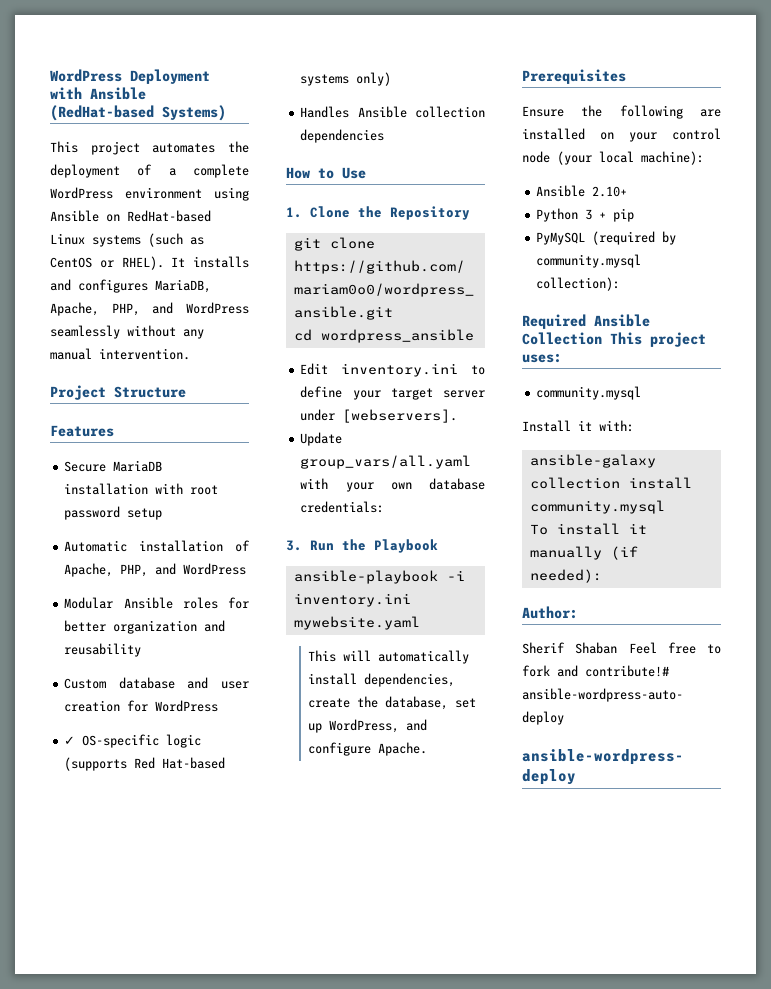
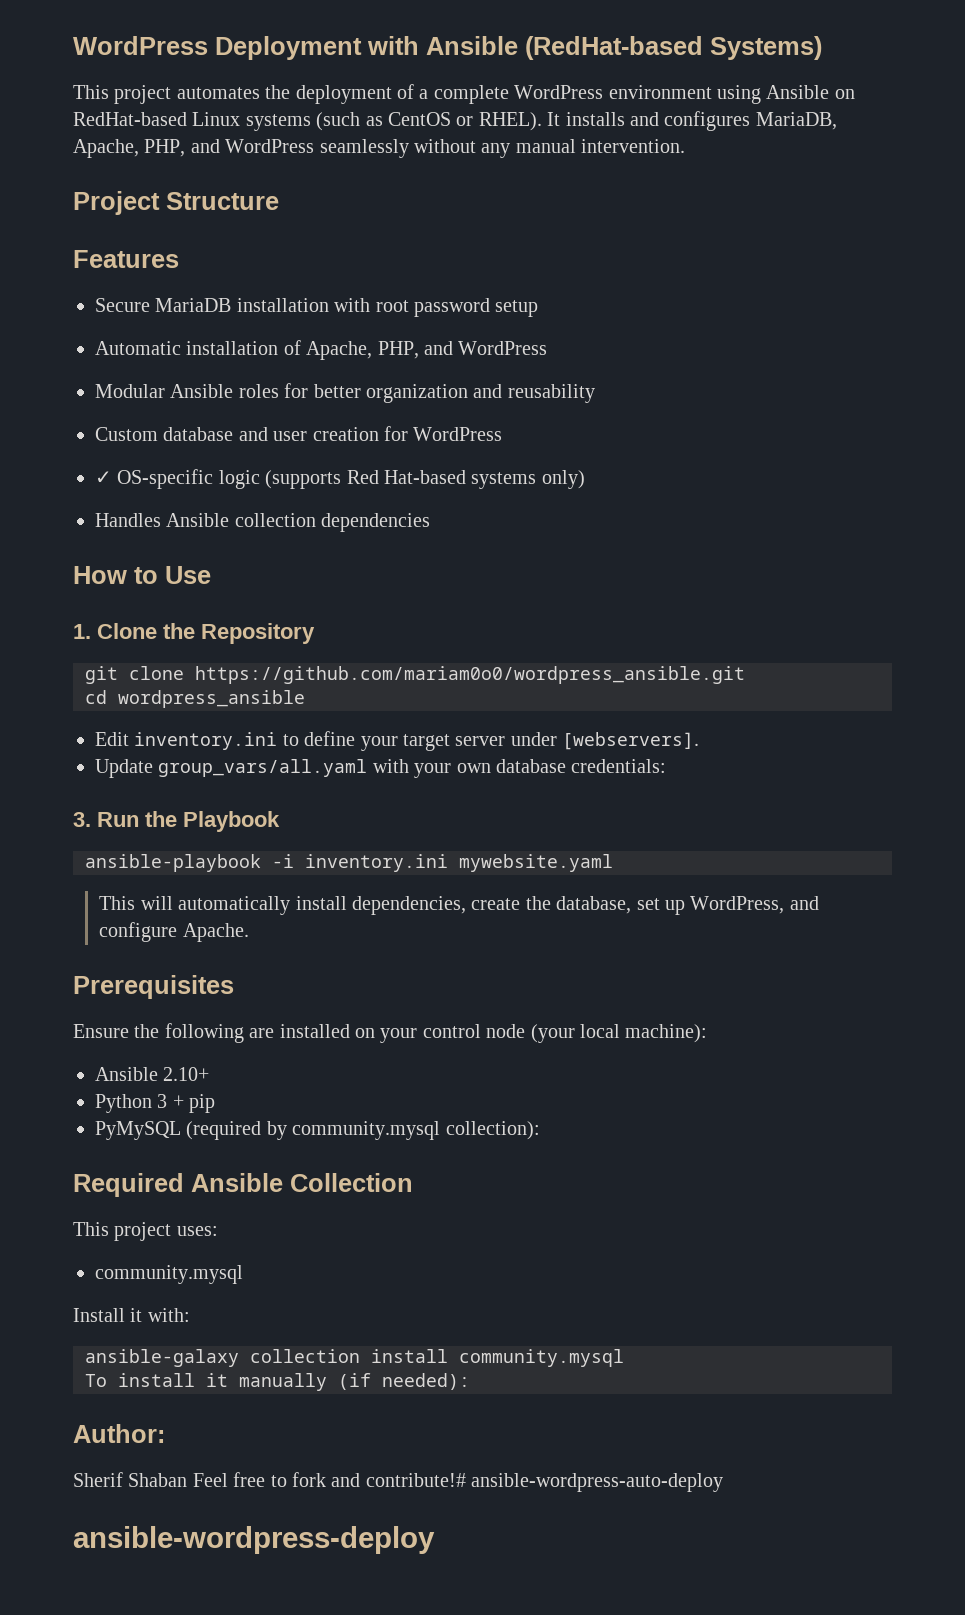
- Required Ansible Collection This project uses:
+ Required Ansible Collection
+ This project uses:

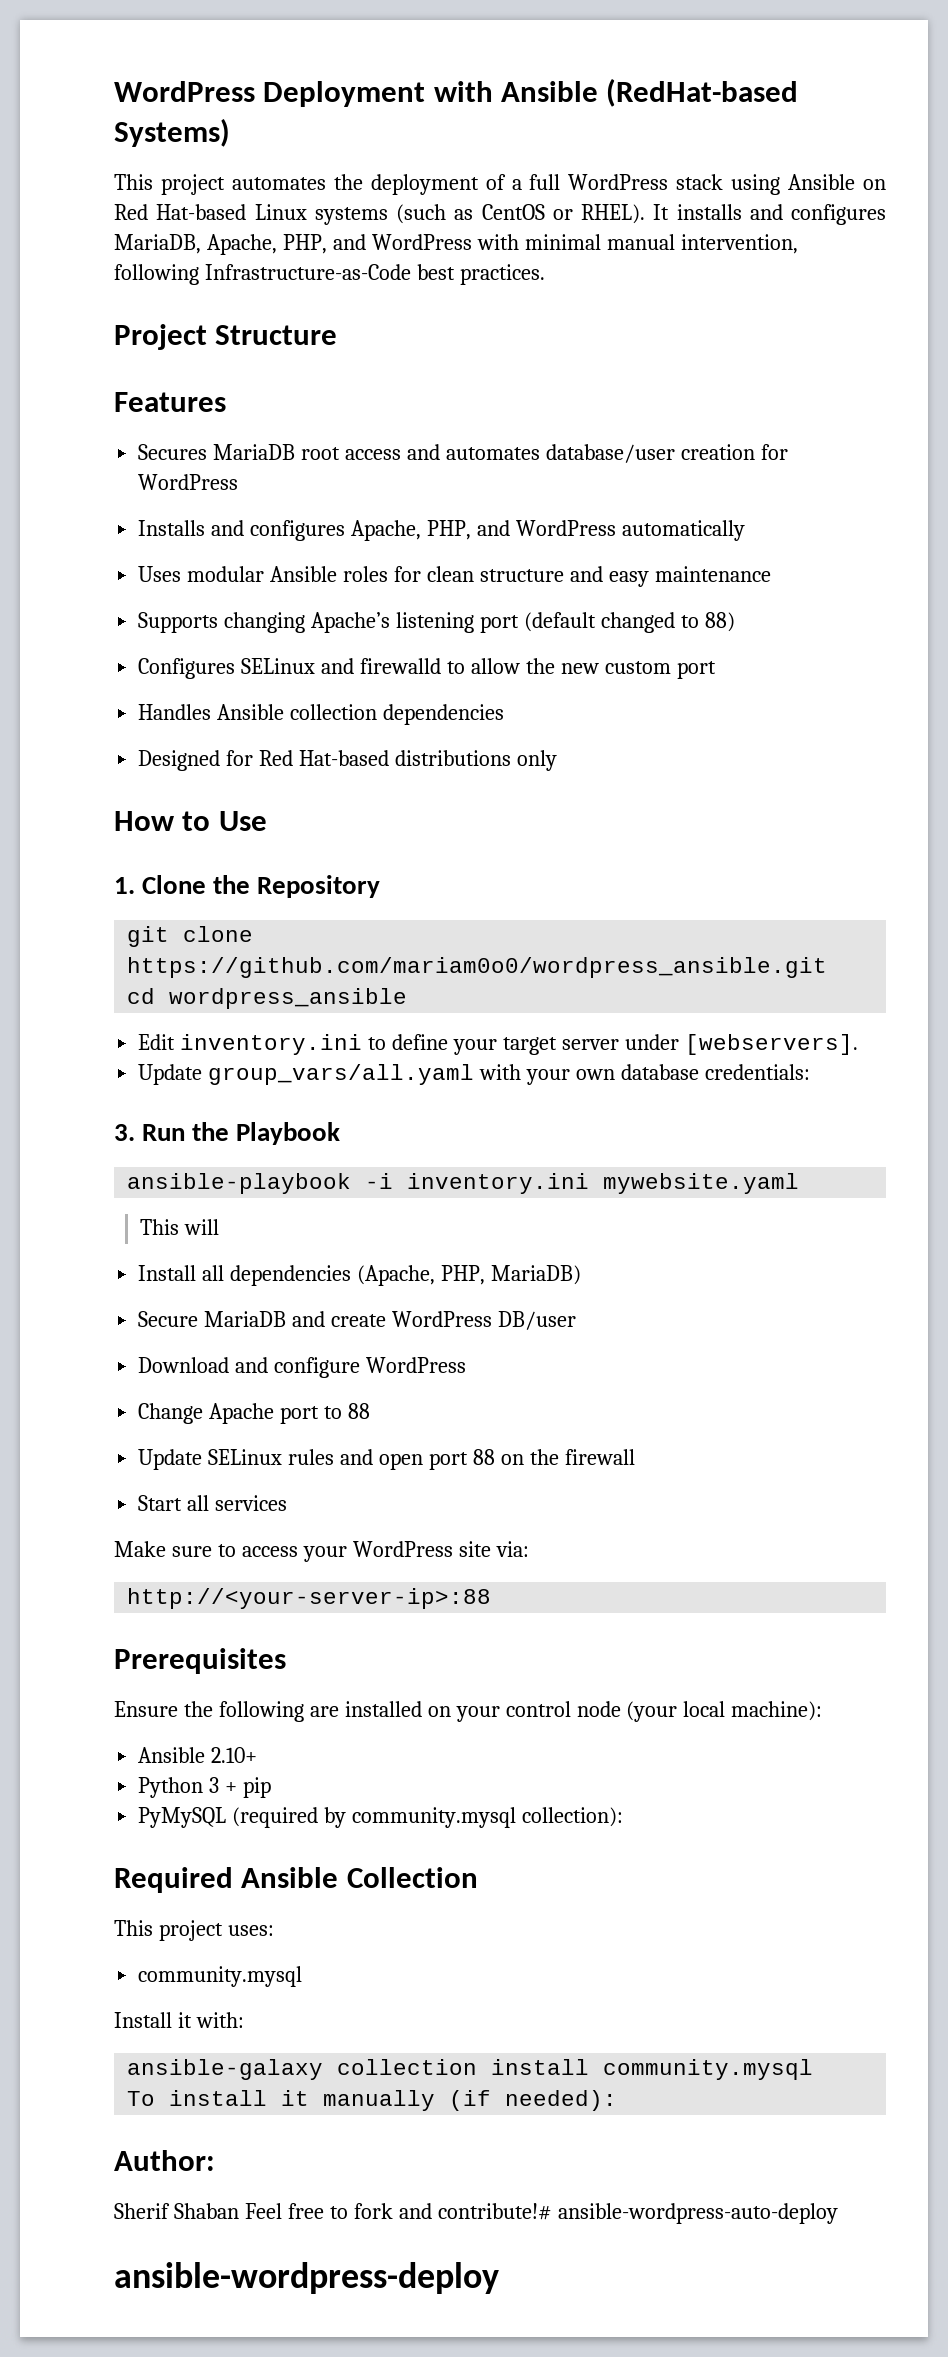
- This project automates the deployment of a complete WordPress environment using Ansible on RedHat-based Linux systems (such as CentOS or RHEL).
+ This project automates the deployment of a full WordPress stack using Ansible on Red Hat-based Linux systems (such as CentOS or RHEL).
- It installs and configures MariaDB, Apache, PHP, and WordPress seamlessly without any manual intervention.
+ It installs and configures MariaDB, Apache, PHP, and WordPress with minimal manual intervention, following Infrastructure-as-Code best practices.
  Project Structure
  Features
- Secure MariaDB installation with root password setup
- Automatic installation of Apache, PHP, and WordPress
- Modular Ansible roles for better organization and reusability
- Custom database and user creation for WordPress
- ✓ OS-specific logic (supports Red Hat-based systems only)
+ Secures MariaDB root access and automates database/user creation for WordPress
+ Installs and configures Apache, PHP, and WordPress automatically
+ Uses modular Ansible roles for clean structure and easy maintenance
+ Supports changing Apache’s listening port (default changed to 88)
+ Configures SELinux and firewalld to allow the new custom port
  Handles Ansible collection dependencies
+ Designed for Red Hat-based distributions only
- This will automatically install dependencies, create the database, set up WordPress, and configure Apache.
+ This will
+ Install all dependencies (Apache, PHP, MariaDB)
+ Secure MariaDB and create WordPress DB/user
+ Download and configure WordPress
+ Change Apache port to 88
+ Update SELinux rules and open port 88 on the firewall
+ Start all services
+ Make sure to access your WordPress site via:
+ http://<your-server-ip>:88

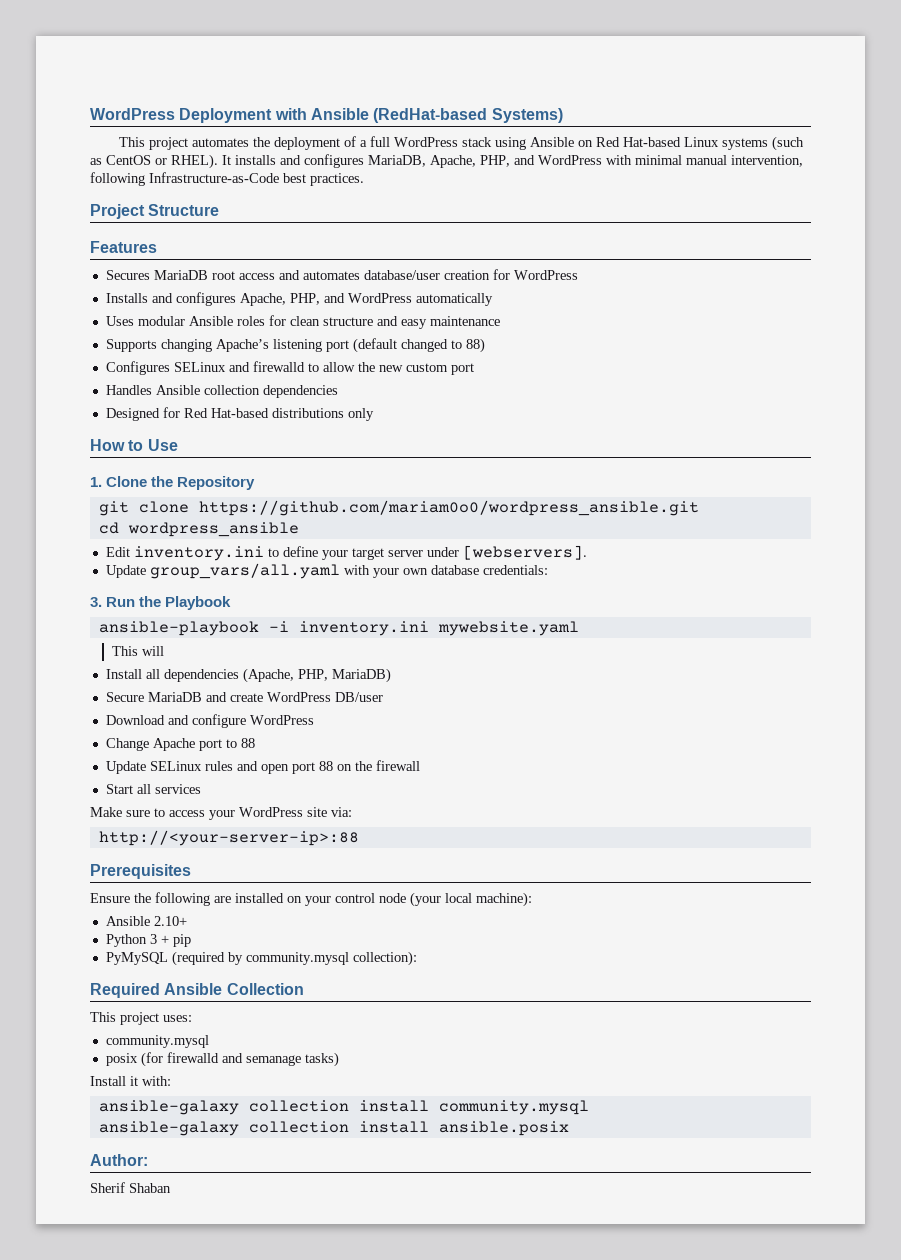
+ posix (for firewalld and semanage tasks)
- To install it manually (if needed):
+ ansible-galaxy collection install ansible.posix
  Author:
- Sherif Shaban Feel free to fork and contribute!# ansible-wordpress-auto-deploy
- ansible-wordpress-deploy
+ Sherif Shaban

